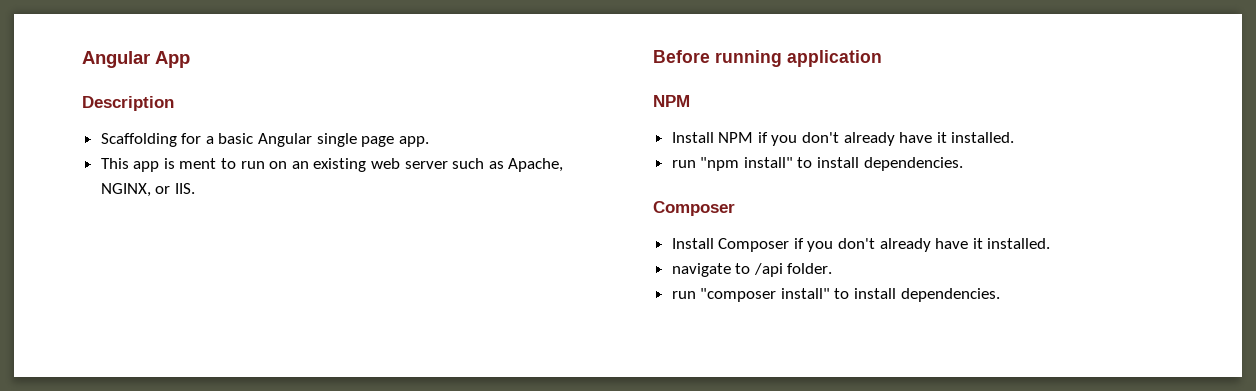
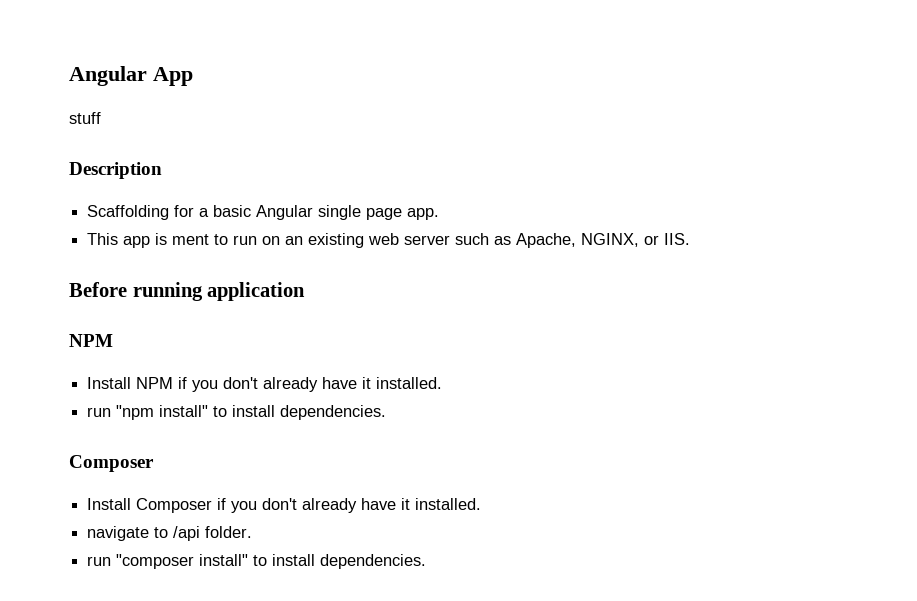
+ stuff

